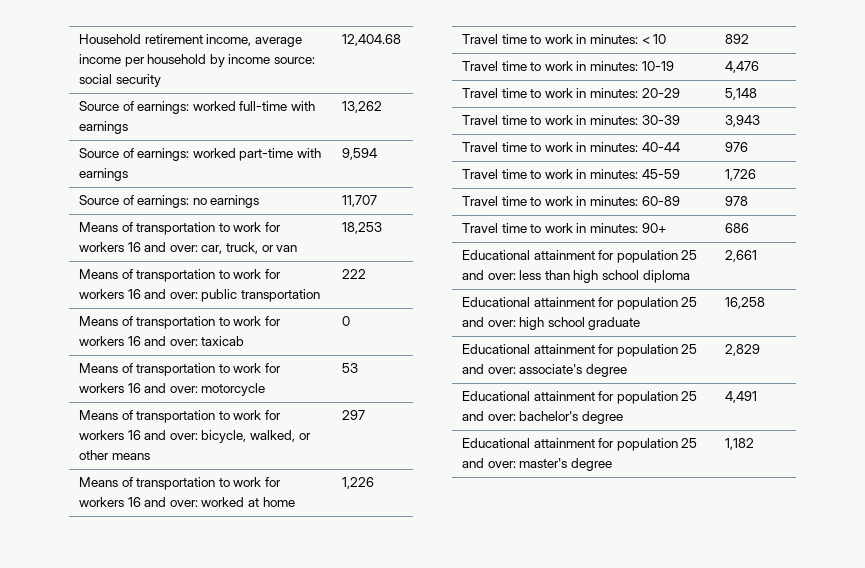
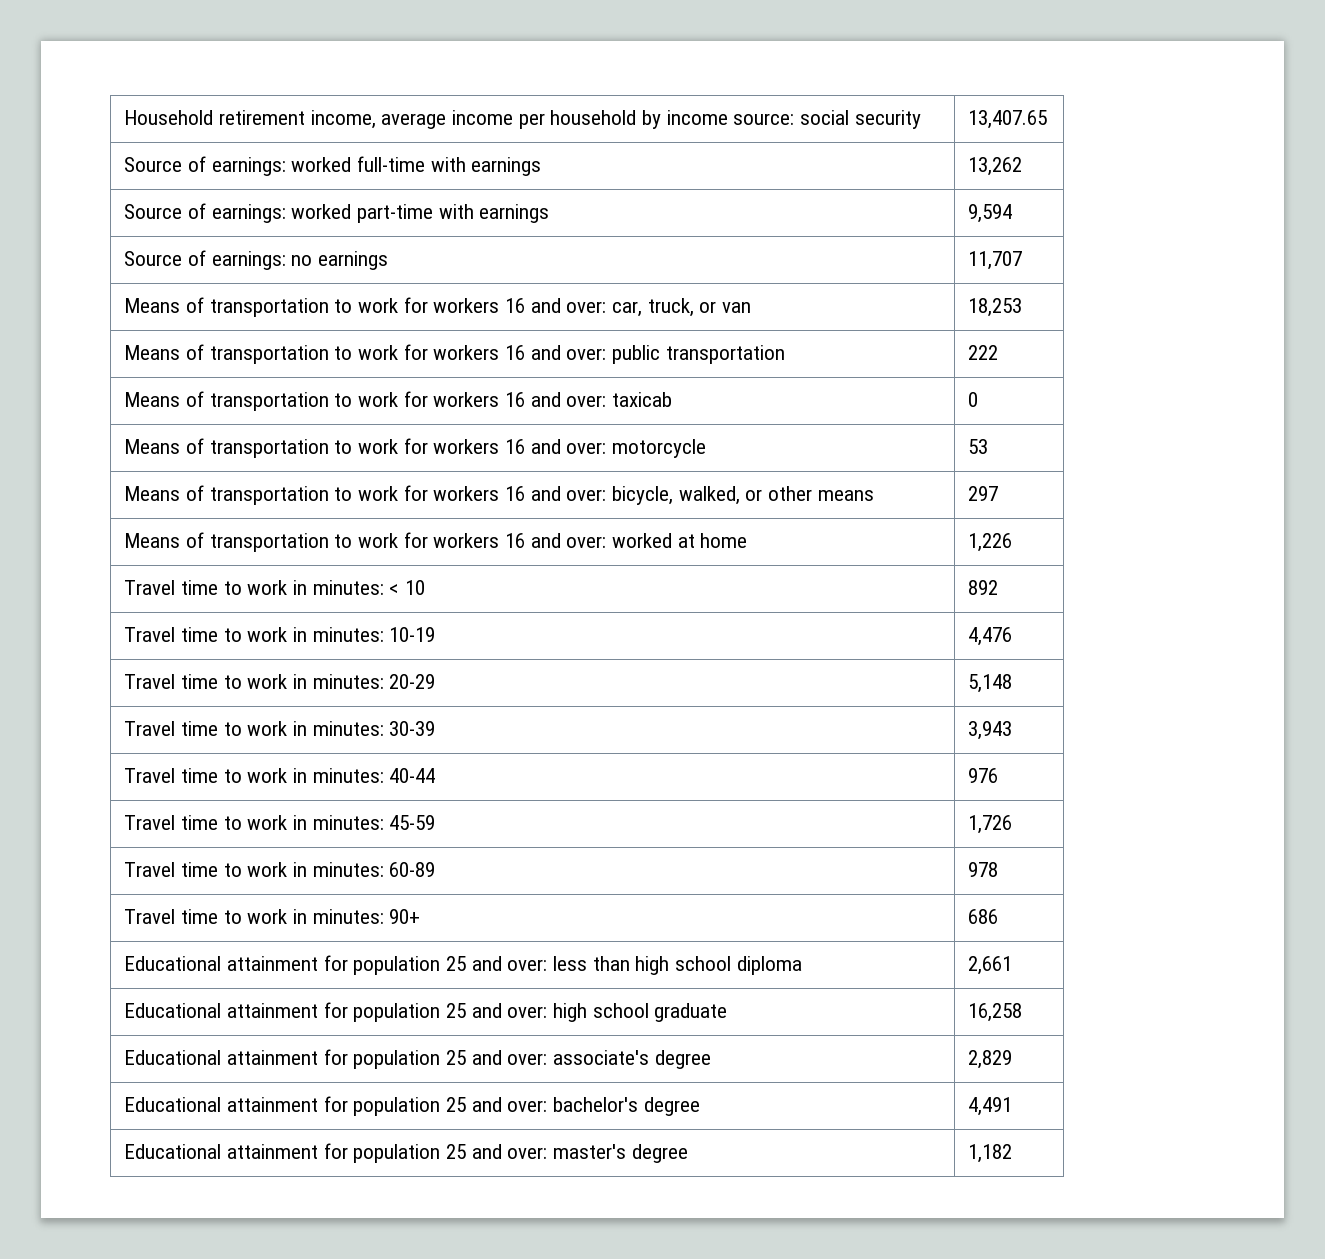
- Household retirement income, average income per household by income source: social security | 12,404.68
+ Household retirement income, average income per household by income source: social security | 13,407.65

